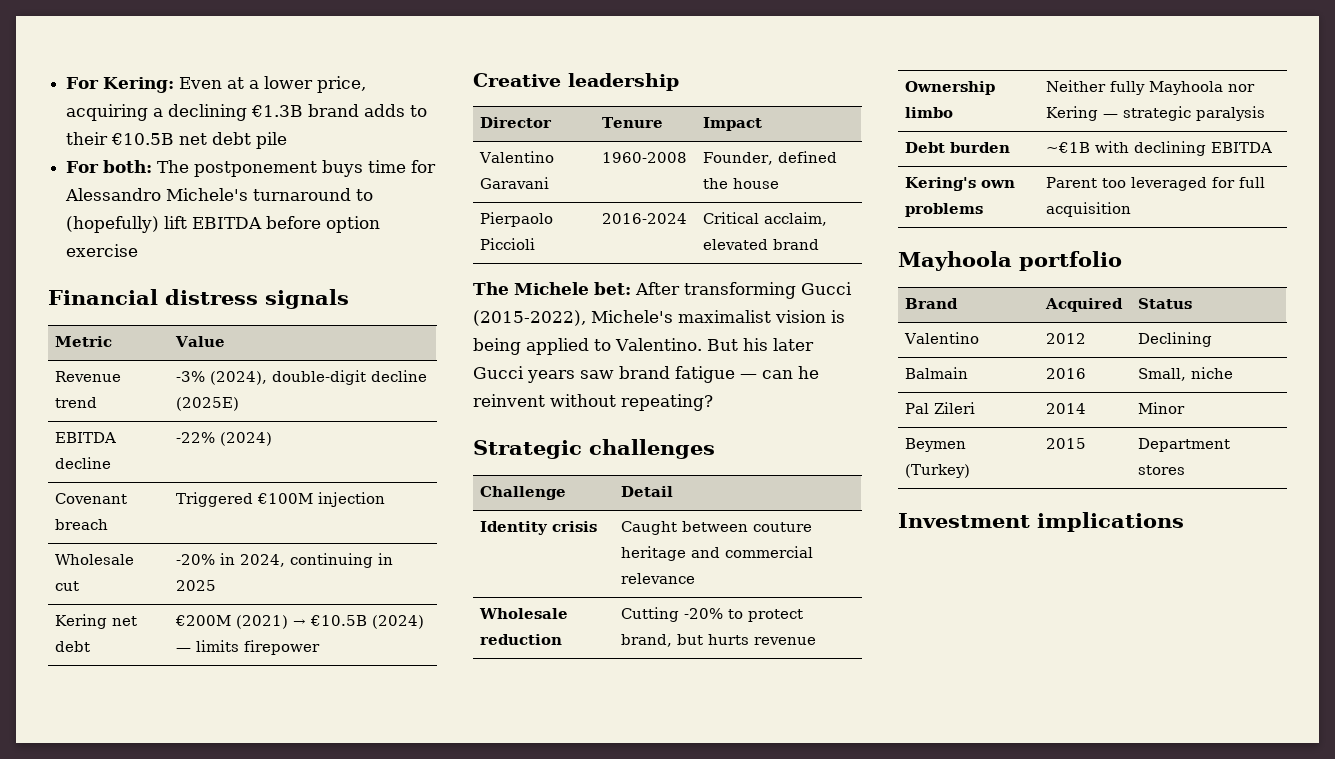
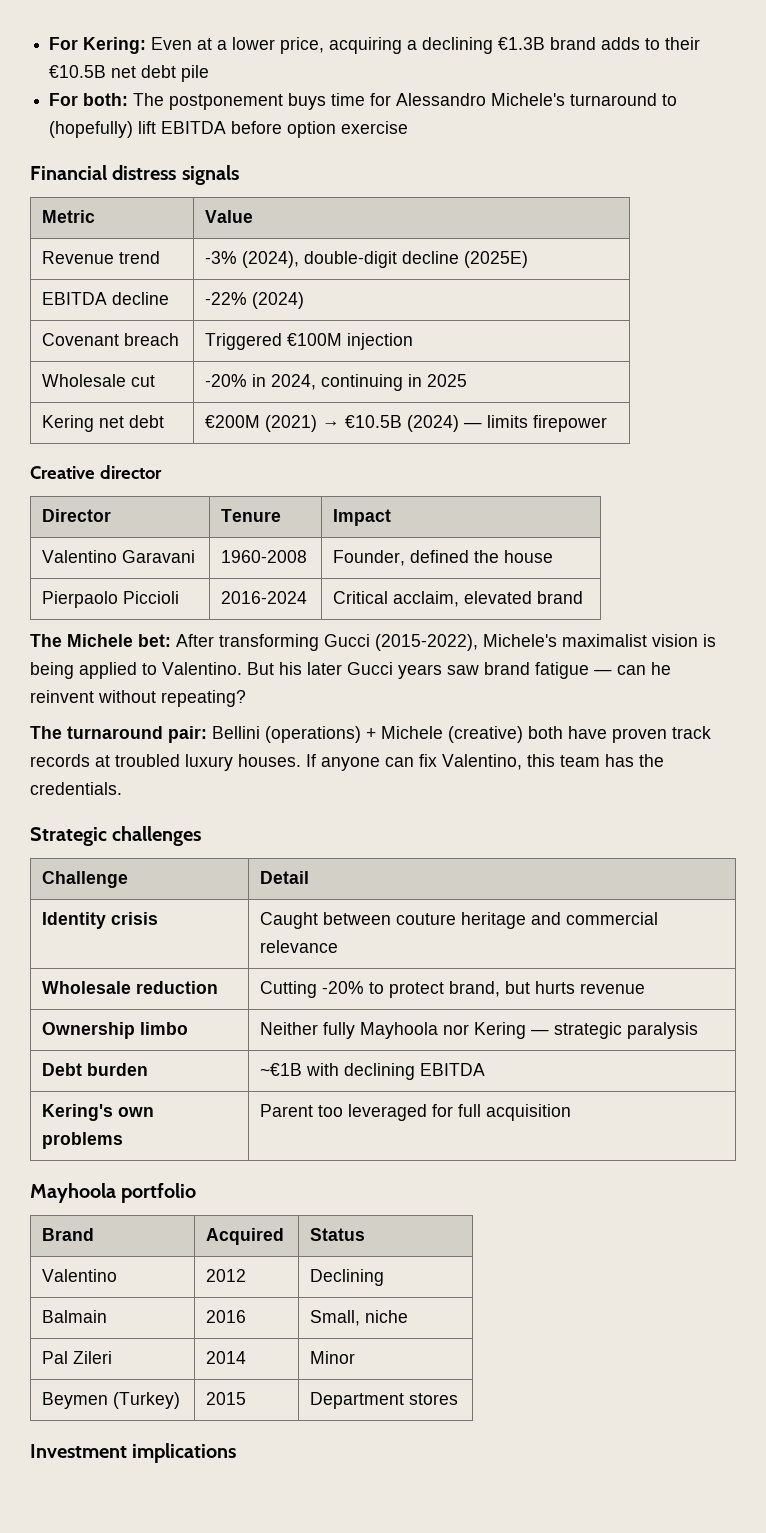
- Creative leadership
+ Creative director
+ The turnaround pair: Bellini (operations) + Michele (creative) both have proven track records at troubled luxury houses. If anyone can fix Valentino, this team has the credentials.

